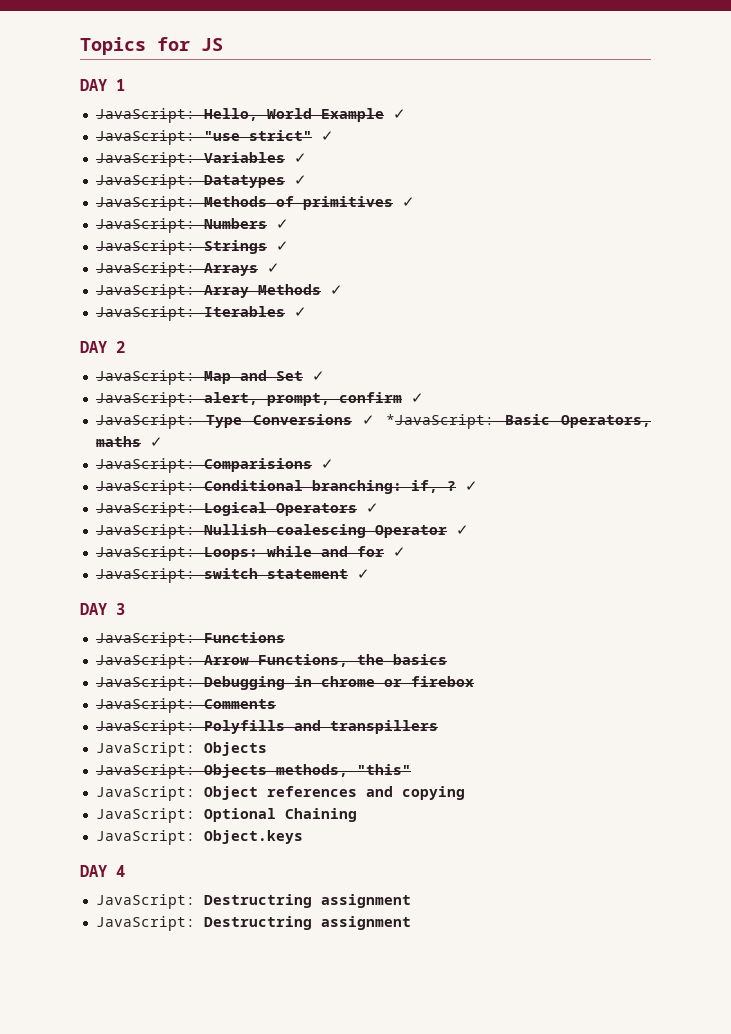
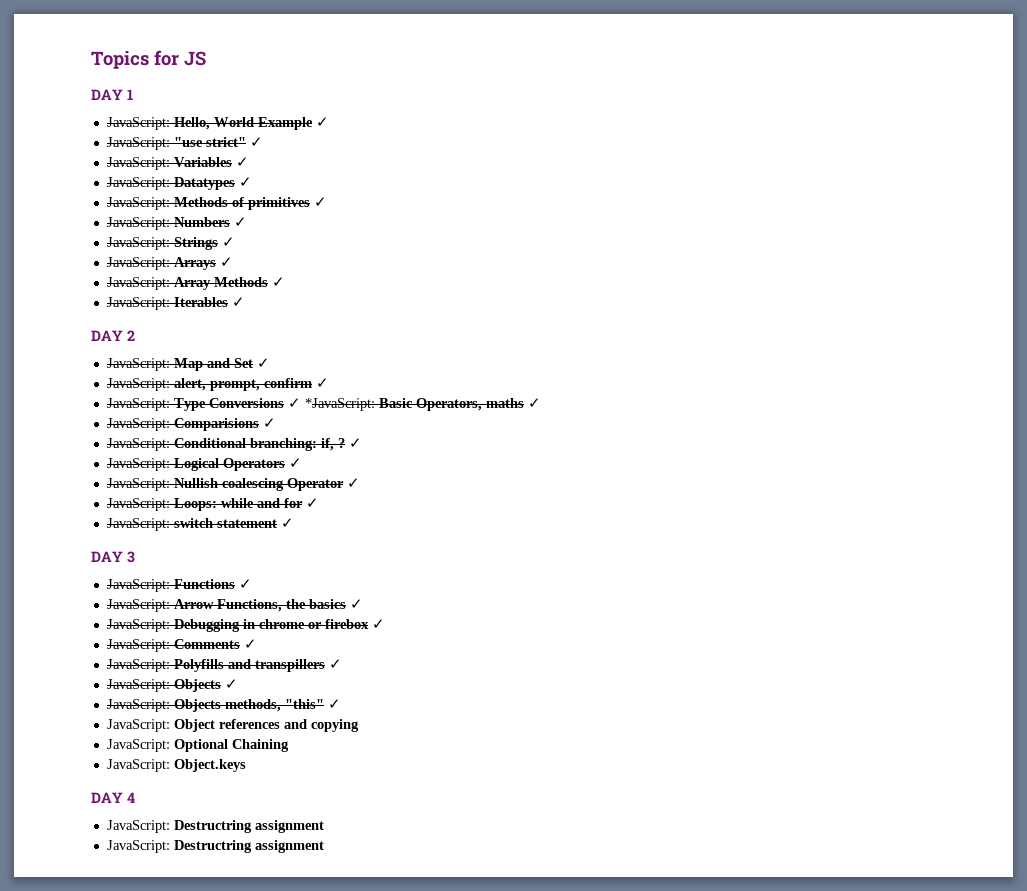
- JavaScript: Functions
+ JavaScript: Functions ✓
- JavaScript: Arrow Functions, the basics
+ JavaScript: Arrow Functions, the basics ✓
- JavaScript: Debugging in chrome or firebox
+ JavaScript: Debugging in chrome or firebox ✓
- JavaScript: Comments
+ JavaScript: Comments ✓
- JavaScript: Polyfills and transpillers
- JavaScript: Objects
+ JavaScript: Polyfills and transpillers ✓
+ JavaScript: Objects ✓
- JavaScript: Objects methods, "this"
+ JavaScript: Objects methods, "this" ✓

